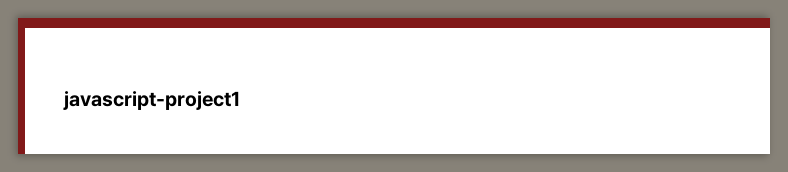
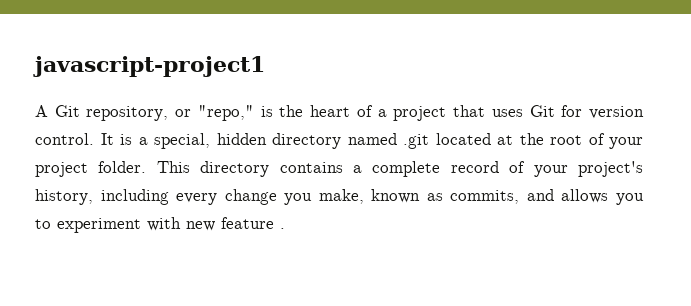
+ A Git repository, or "repo," is the heart of a project that uses Git for version control. It is a special, hidden directory named .git located at the root of your project folder. This directory contains a complete record of your project's history, including every change you make, known as commits, and allows you to experiment with new feature .

